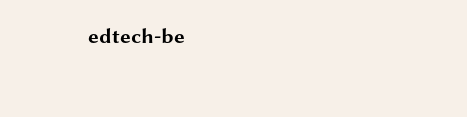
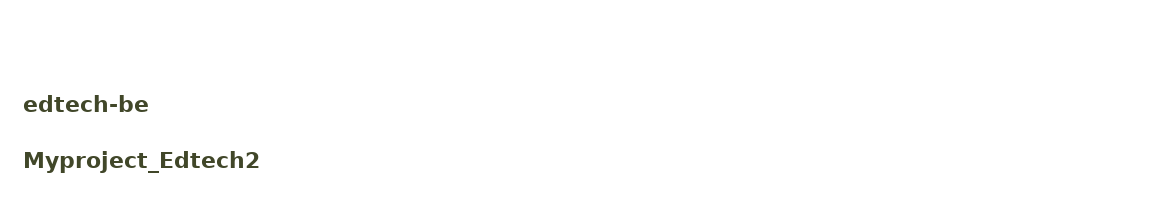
+ Myproject_Edtech2

